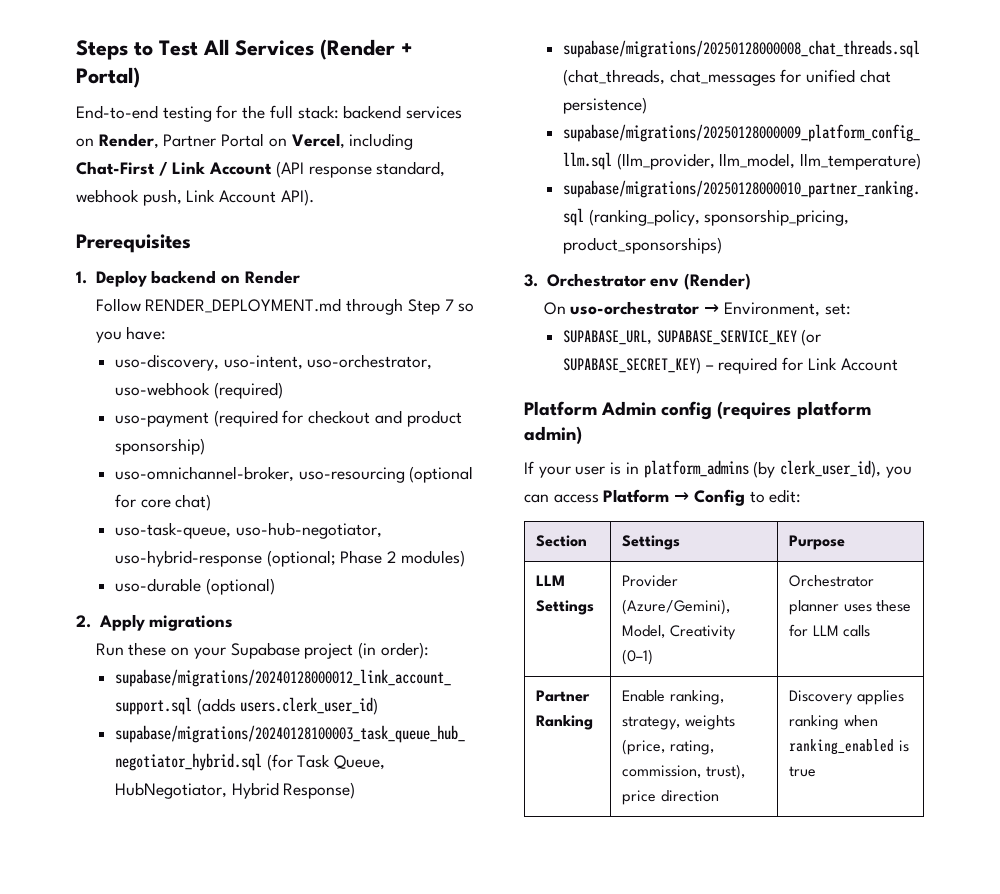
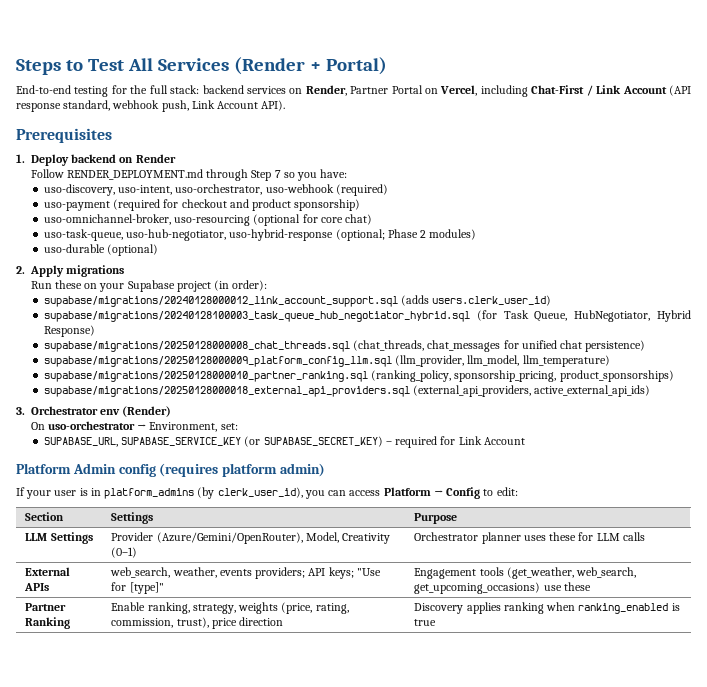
+ supabase/migrations/20250128000018_external_api_providers.sql (external_api_providers, active_external_api_ids)
- LLM Settings | Provider (Azure/Gemini), Model, Creativity (0–1) | Orchestrator planner uses these for LLM calls
+ LLM Settings | Provider (Azure/Gemini/OpenRouter), Model, Creativity (0–1) | Orchestrator planner uses these for LLM calls
+ External APIs | web_search, weather, events providers; API keys; "Use for [type]" | Engagement tools (get_weather, web_search, get_upcoming_occasions) use these

